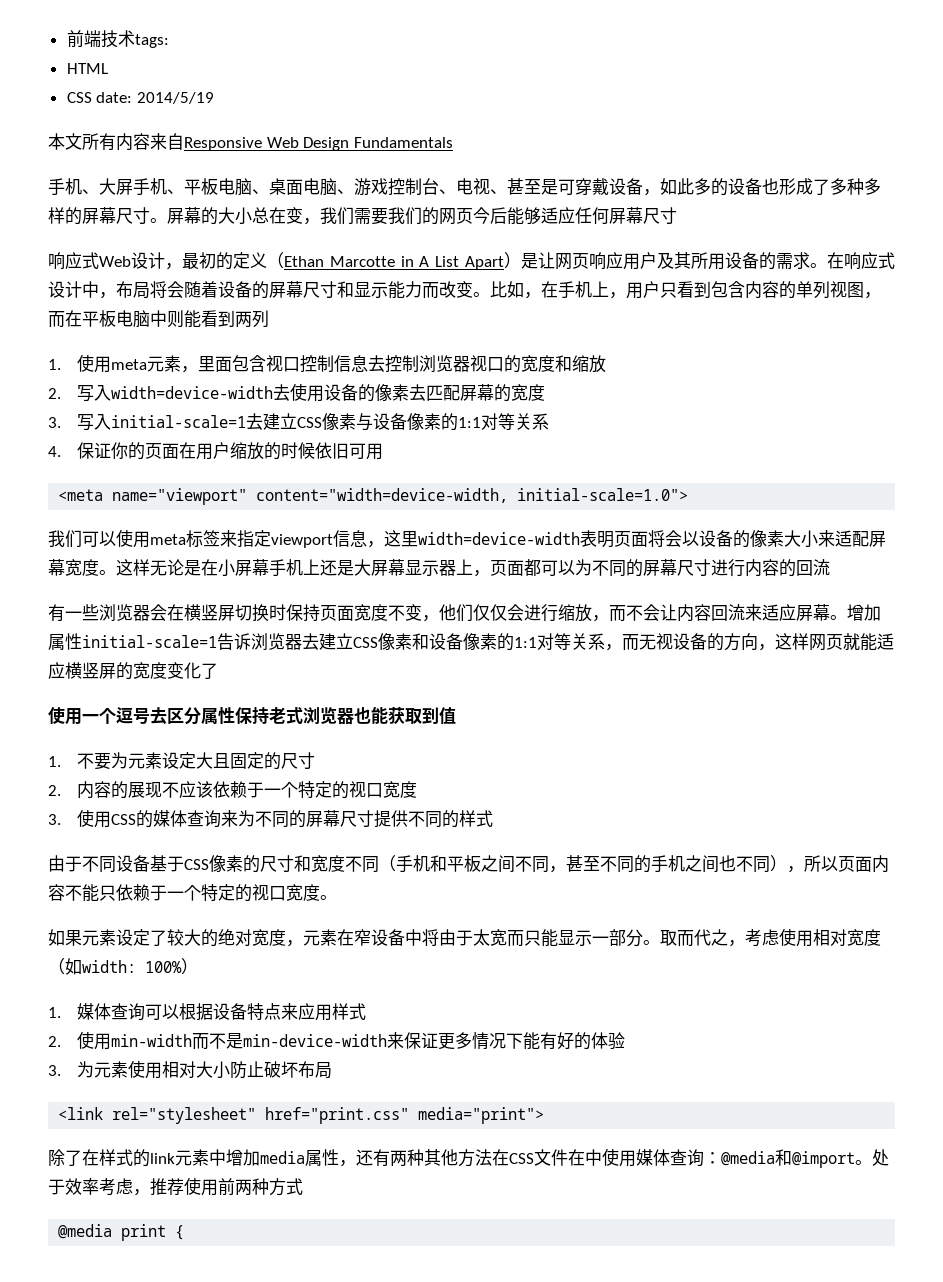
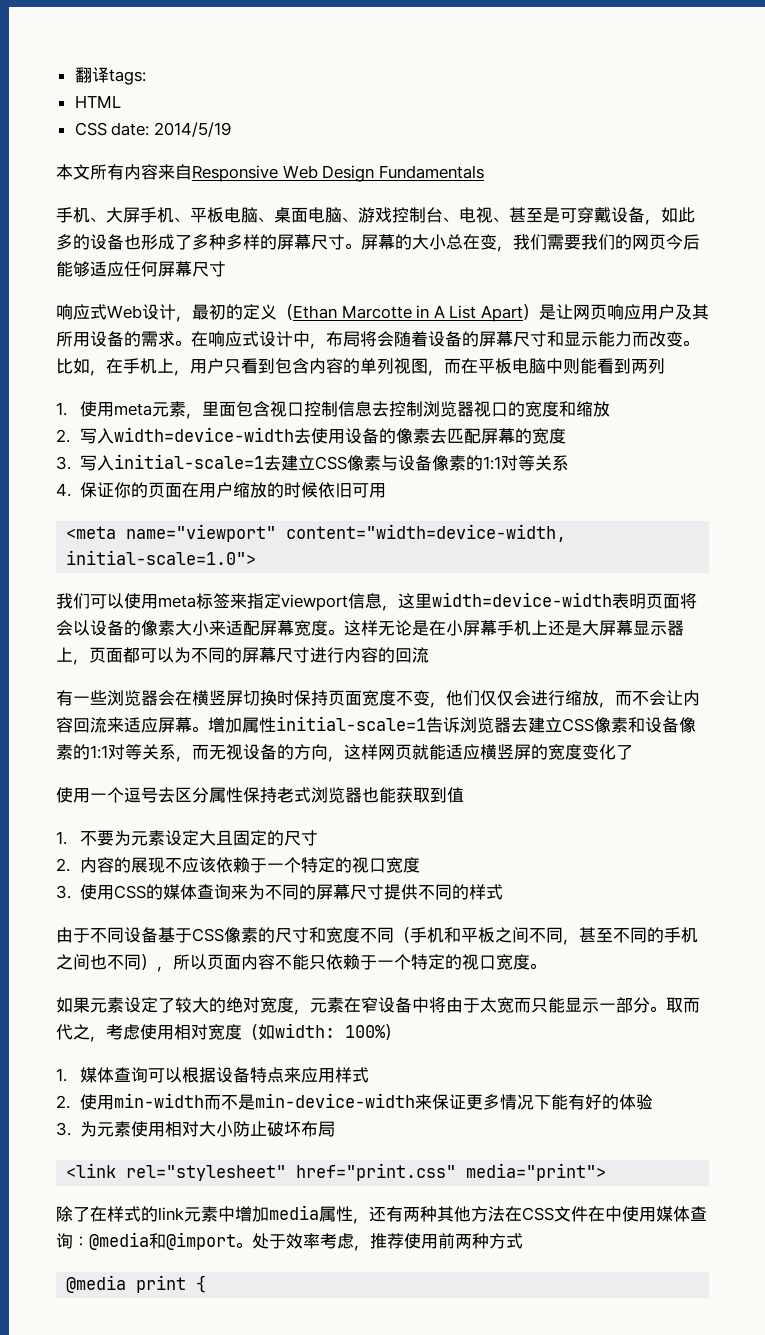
- 前端技术tags:
+ 翻译tags:

